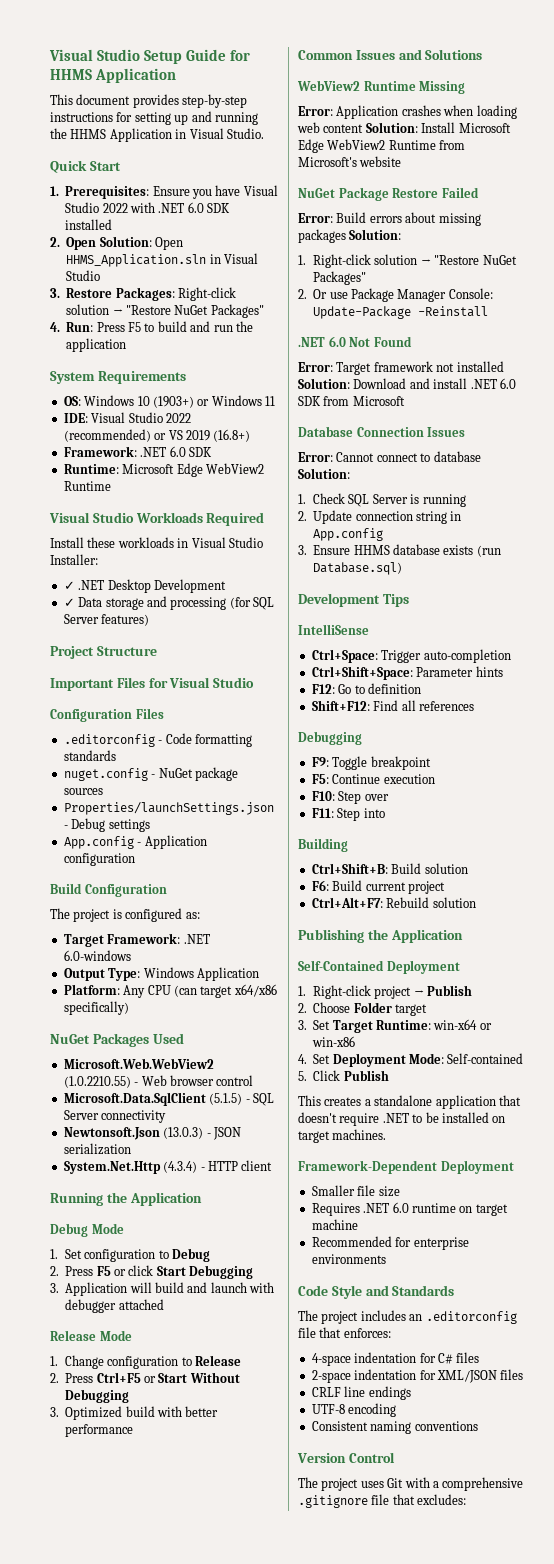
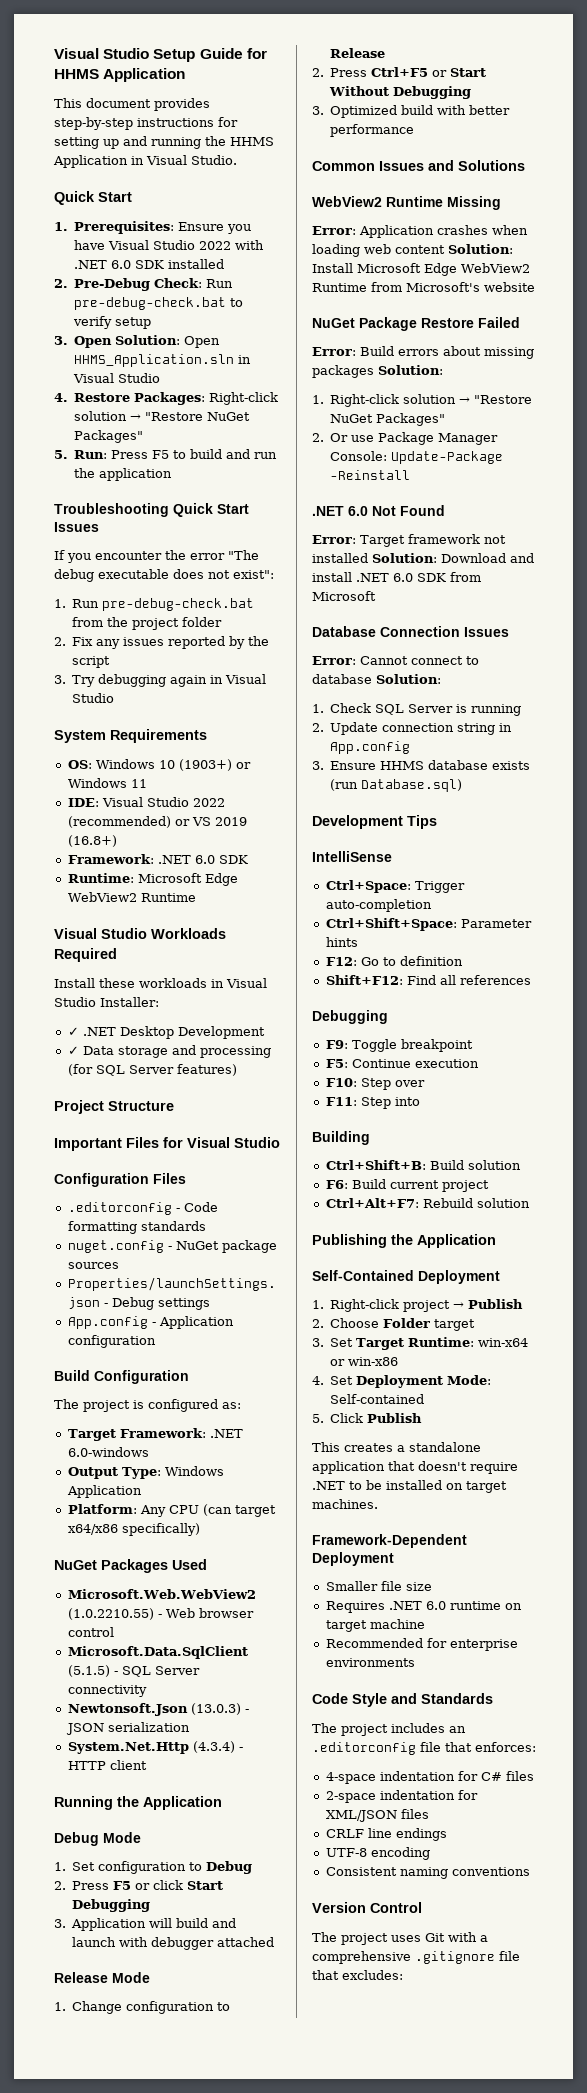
- 2. Open Solution: Open HHMS_Application.sln in Visual Studio
+ 2. Pre-Debug Check: Run pre-debug-check.bat to verify setup
+ 3. Open Solution: Open HHMS_Application.sln in Visual Studio
- 3. Restore Packages: Right-click solution → "Restore NuGet Packages"
+ 4. Restore Packages: Right-click solution → "Restore NuGet Packages"
- 4. Run: Press F5 to build and run the application
+ 5. Run: Press F5 to build and run the application
+ Troubleshooting Quick Start Issues
+ If you encounter the error "The debug executable does not exist":
+ 1. Run pre-debug-check.bat from the project folder
+ 2. Fix any issues reported by the script
+ 3. Try debugging again in Visual Studio

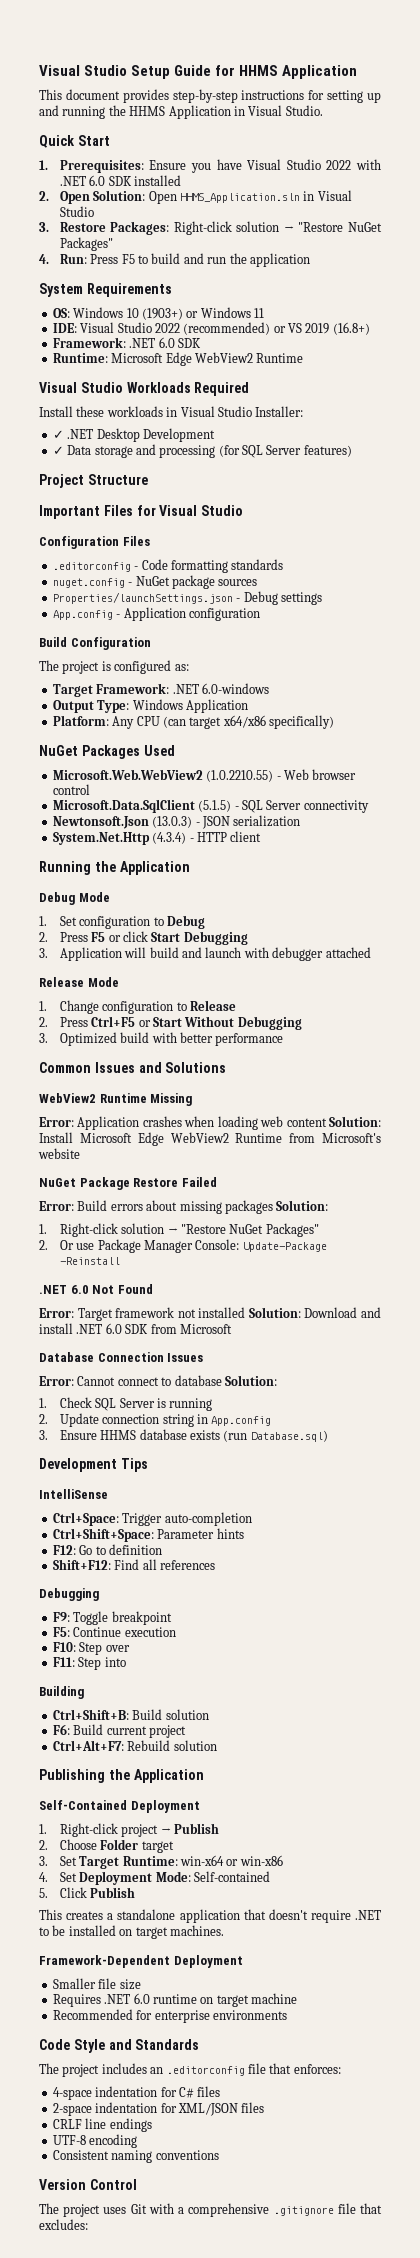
- 2. Pre-Debug Check: Run pre-debug-check.bat to verify setup
- 3. Open Solution: Open HHMS_Application.sln in Visual Studio
+ 2. Open Solution: Open HHMS_Application.sln in Visual Studio
- 4. Restore Packages: Right-click solution → "Restore NuGet Packages"
+ 3. Restore Packages: Right-click solution → "Restore NuGet Packages"
- 5. Run: Press F5 to build and run the application
+ 4. Run: Press F5 to build and run the application
- Troubleshooting Quick Start Issues
- If you encounter the error "The debug executable does not exist":
- 1. Run pre-debug-check.bat from the project folder
- 2. Fix any issues reported by the script
- 3. Try debugging again in Visual Studio

